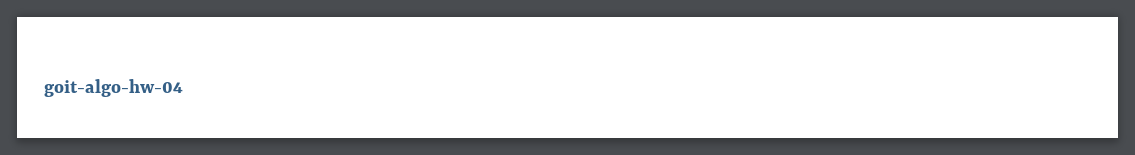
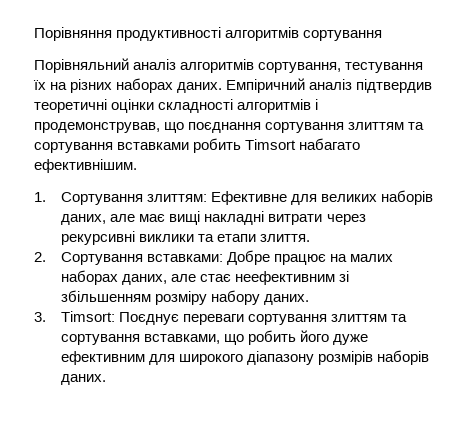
- goit-algo-hw-04
+ Порівняння продуктивності алгоритмів сортування
+ Порівняльний аналіз алгоритмів сортування, тестування їх на різних наборах даних. Емпіричний аналіз підтвердив теоретичні оцінки складності алгоритмів і продемонстрував, що поєднання сортування злиттям та сортування вставками робить Timsort набагато ефективнішим.
+ 1. Сортування злиттям: Ефективне для великих наборів даних, але має вищі накладні витрати через рекурсивні виклики та етапи злиття.
+ 2. Сортування вставками: Добре працює на малих наборах даних, але стає неефективним зі збільшенням розміру набору даних.
+ 3. Timsort: Поєднує переваги сортування злиттям та сортування вставками, що робить його дуже ефективним для широкого діапазону розмірів наборів даних.

